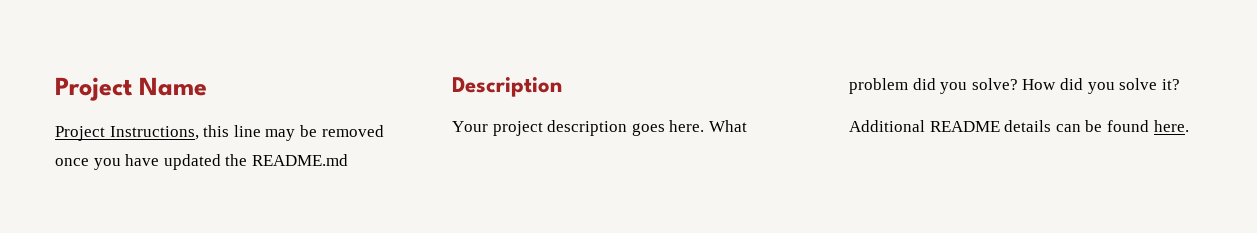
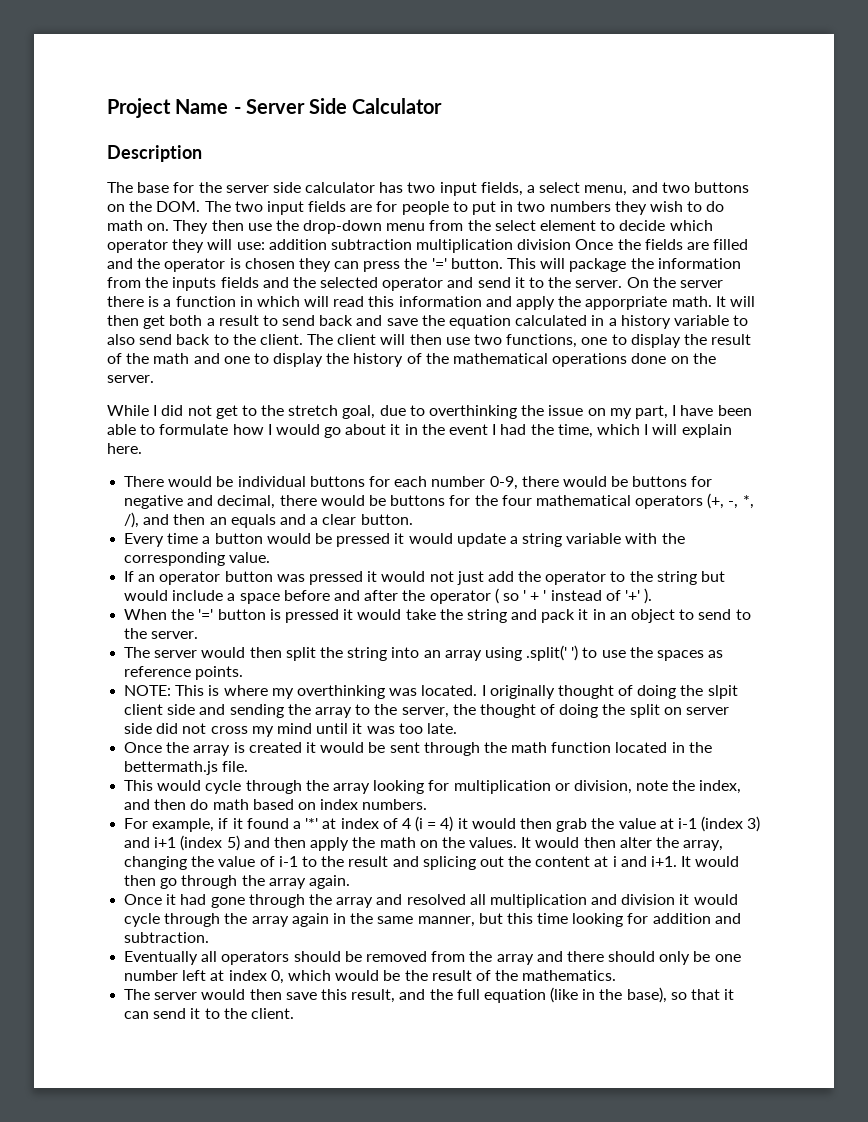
- Project Name
- Project Instructions, this line may be removed once you have updated the README.md
+ Project Name - Server Side Calculator
  Description
- Your project description goes here. What problem did you solve? How did you solve it?
- Additional README details can be found here.
+ The base for the server side calculator has two input fields, a select menu, and two buttons on the DOM. The two input fields are for people to put in two numbers they wish to do math on. They then use the drop-down menu from the select element to decide which operator they will use: addition subtraction multiplication division Once the fields are filled and the operator is chosen they can press the '=' button. This will package the information from the inputs fields and the selected operator and send it to the server. On the server there is a function in which will read this information and apply the apporpriate math. It will then get both a result to send back and save the equation calculated in a history variable to also send back to the client. The client will then use two functions, one to display the result of the math and one to display the history of the mathematical operations done on the server.
+ While I did not get to the stretch goal, due to overthinking the issue on my part, I have been able to formulate how I would go about it in the event I had the time, which I will explain here.
+ There would be individual buttons for each number 0-9, there would be buttons for negative and decimal, there would be buttons for the four mathematical operators (+, -, *, /), and then an equals and a clear button.
+ Every time a button would be pressed it would update a string variable with the corresponding value.
+ If an operator button was pressed it would not just add the operator to the string but would include a space before and after the operator ( so ' + ' instead of '+' ).
+ When the '=' button is pressed it would take the string and pack it in an object to send to the server.
+ The server would then split the string into an array using .split(' ') to use the spaces as reference points.
+ NOTE: This is where my overthinking was located. I originally thought of doing the slpit client side and sending the array to the server, the thought of doing the split on server side did not cross my mind until it was too late.
+ Once the array is created it would be sent through the math function located in the bettermath.js file.
+ This would cycle through the array looking for multiplication or division, note the index, and then do math based on index numbers.
+ For example, if it found a '*' at index of 4 (i = 4) it would then grab the value at i-1 (index 3) and i+1 (index 5) and then apply the math on the values. It would then alter the array, changing the value of i-1 to the result and splicing out the content at i and i+1. It would then go through the array again.
+ Once it had gone through the array and resolved all multiplication and division it would cycle through the array again in the same manner, but this time looking for addition and subtraction.
+ Eventually all operators should be removed from the array and there should only be one number left at index 0, which would be the result of the mathematics.
+ The server would then save this result, and the full equation (like in the base), so that it can send it to the client.

